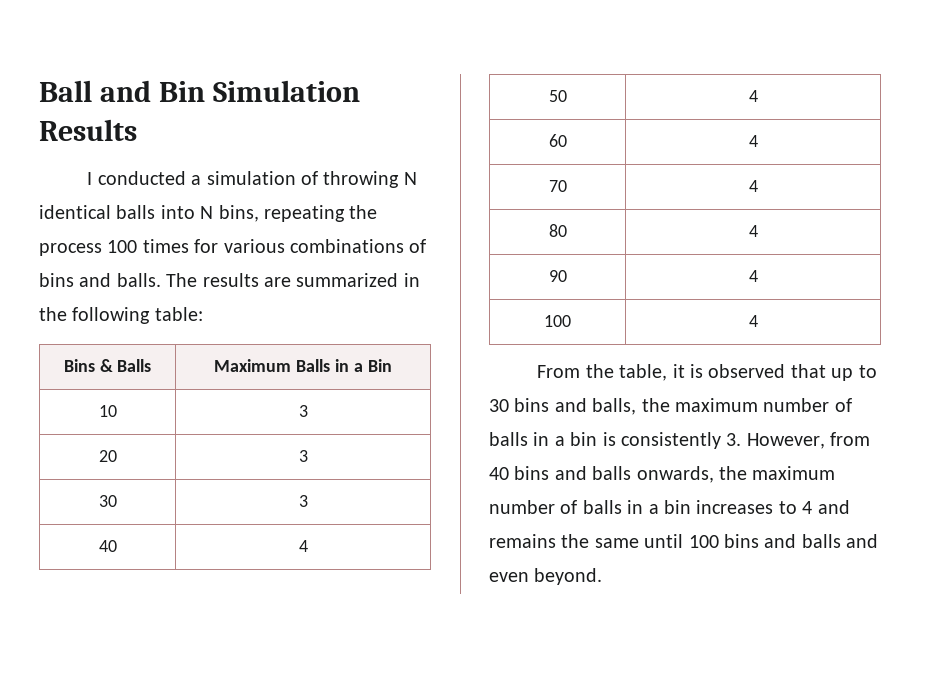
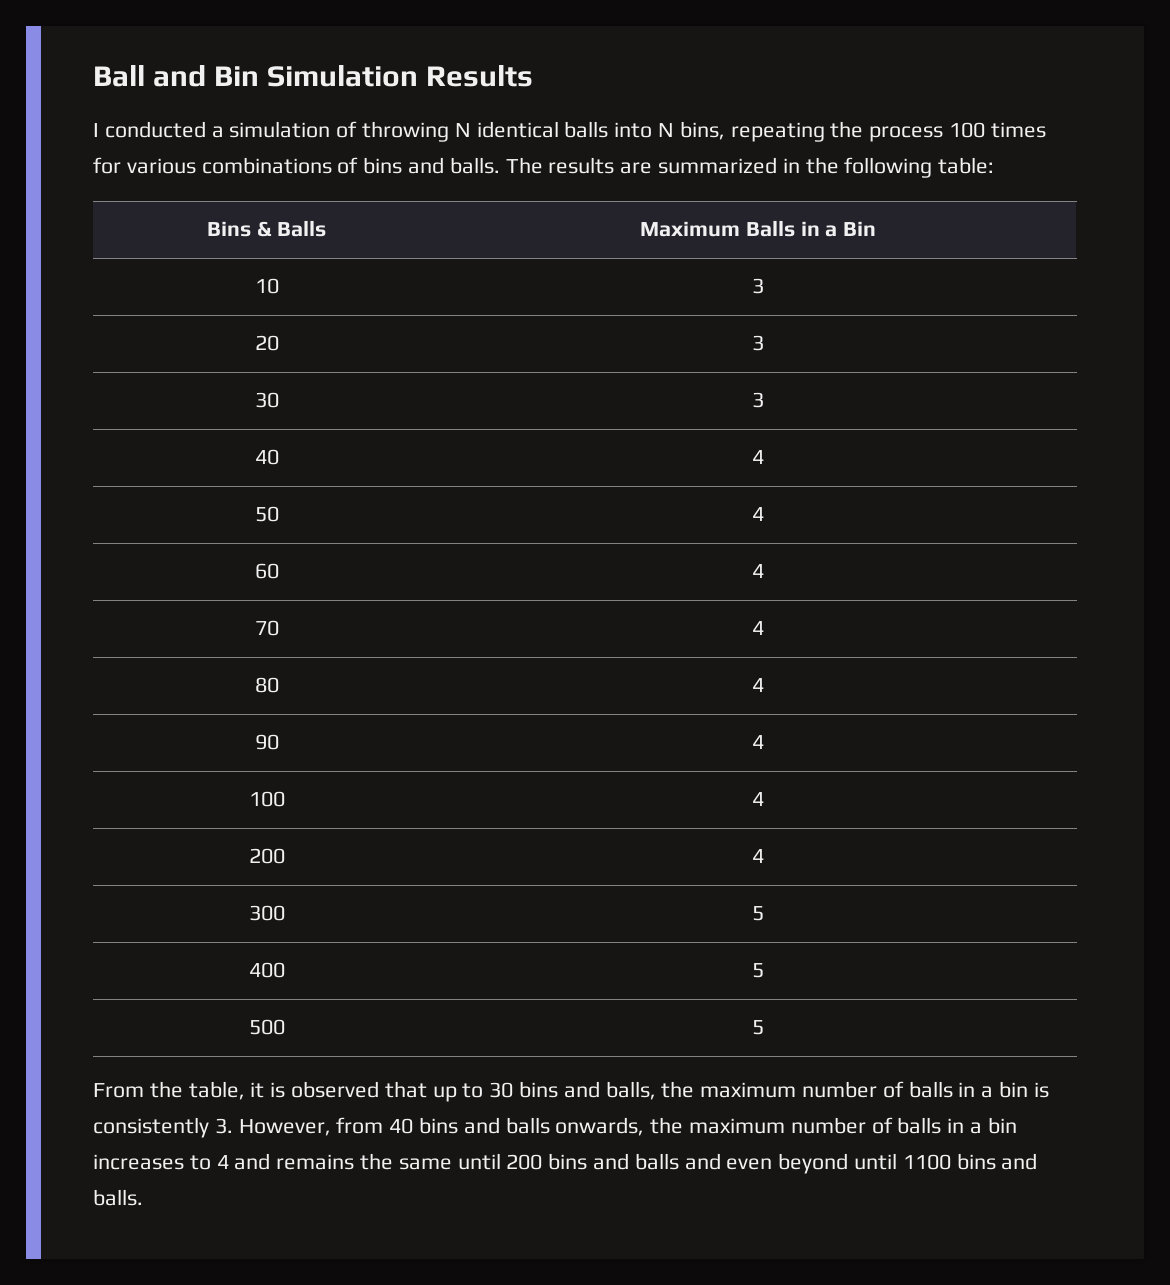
+ 200 | 4
+ 300 | 5
+ 400 | 5
+ 500 | 5
- From the table, it is observed that up to 30 bins and balls, the maximum number of balls in a bin is consistently 3. However, from 40 bins and balls onwards, the maximum number of balls in a bin increases to 4 and remains the same until 100 bins and balls and even beyond.
+ From the table, it is observed that up to 30 bins and balls, the maximum number of balls in a bin is consistently 3. However, from 40 bins and balls onwards, the maximum number of balls in a bin increases to 4 and remains the same until 200 bins and balls and even beyond until 1100 bins and balls.

